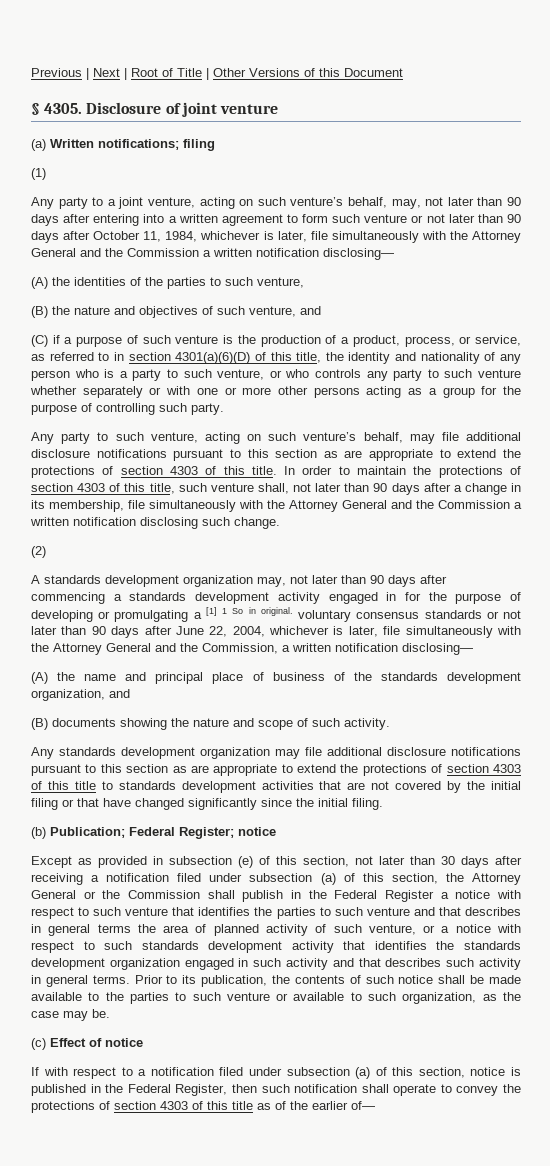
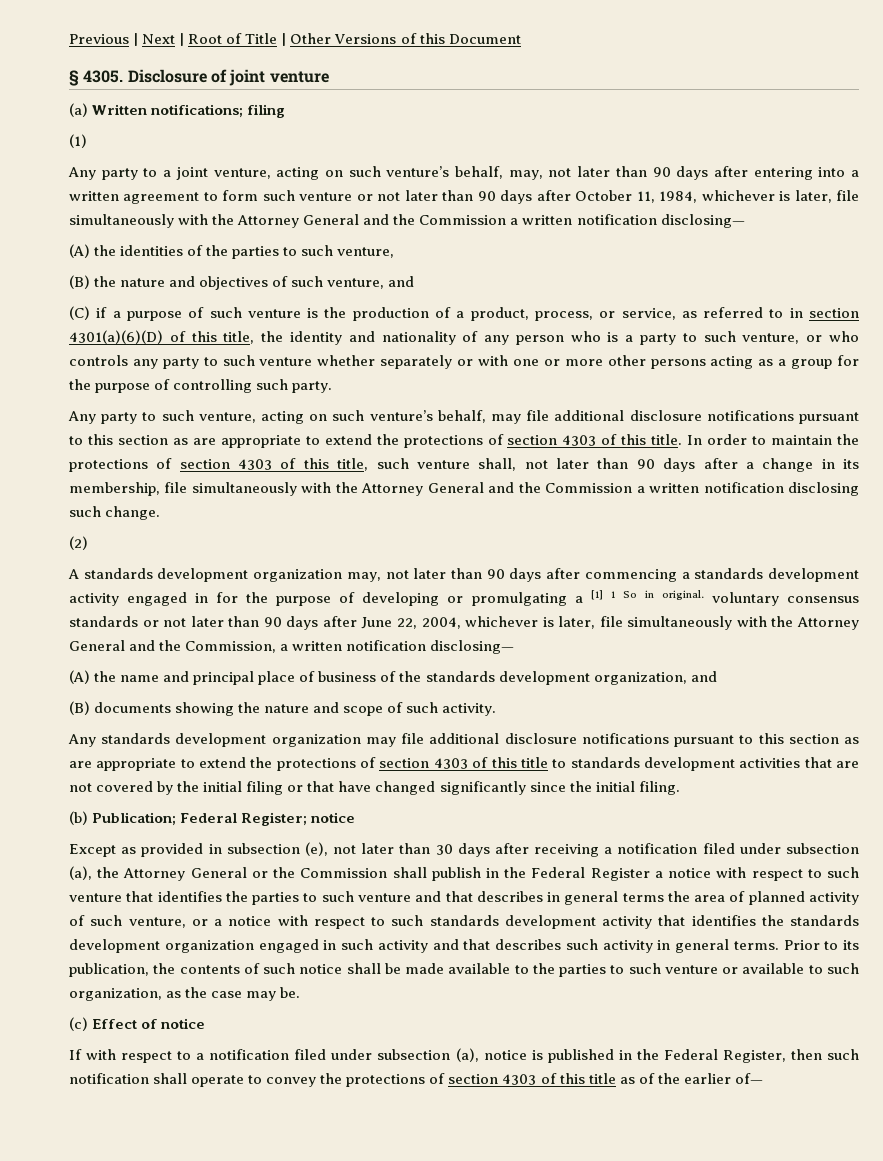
- Except as provided in subsection (e) of this section, not later than 30 days after receiving a notification filed under subsection (a) of this section, the Attorney General or the Commission shall publish in the Federal Register a notice with respect to such venture that identifies the parties to such venture and that describes in general terms the area of planned activity of such venture, or a notice with respect to such standards development activity that identifies the standards development organization engaged in such activity and that describes such activity in general terms.
+ Except as provided in subsection (e), not later than 30 days after receiving a notification filed under subsection (a), the Attorney General or the Commission shall publish in the Federal Register a notice with respect to such venture that identifies the parties to such venture and that describes in general terms the area of planned activity of such venture, or a notice with respect to such standards development activity that identifies the standards development organization engaged in such activity and that describes such activity in general terms.
- If with respect to a notification filed under subsection (a) of this section, notice is published in the Federal Register, then such notification shall operate to convey the protections of section 4303 of this title as of the earlier of—
+ If with respect to a notification filed under subsection (a), notice is published in the Federal Register, then such notification shall operate to convey the protections of section 4303 of this title as of the earlier of—

